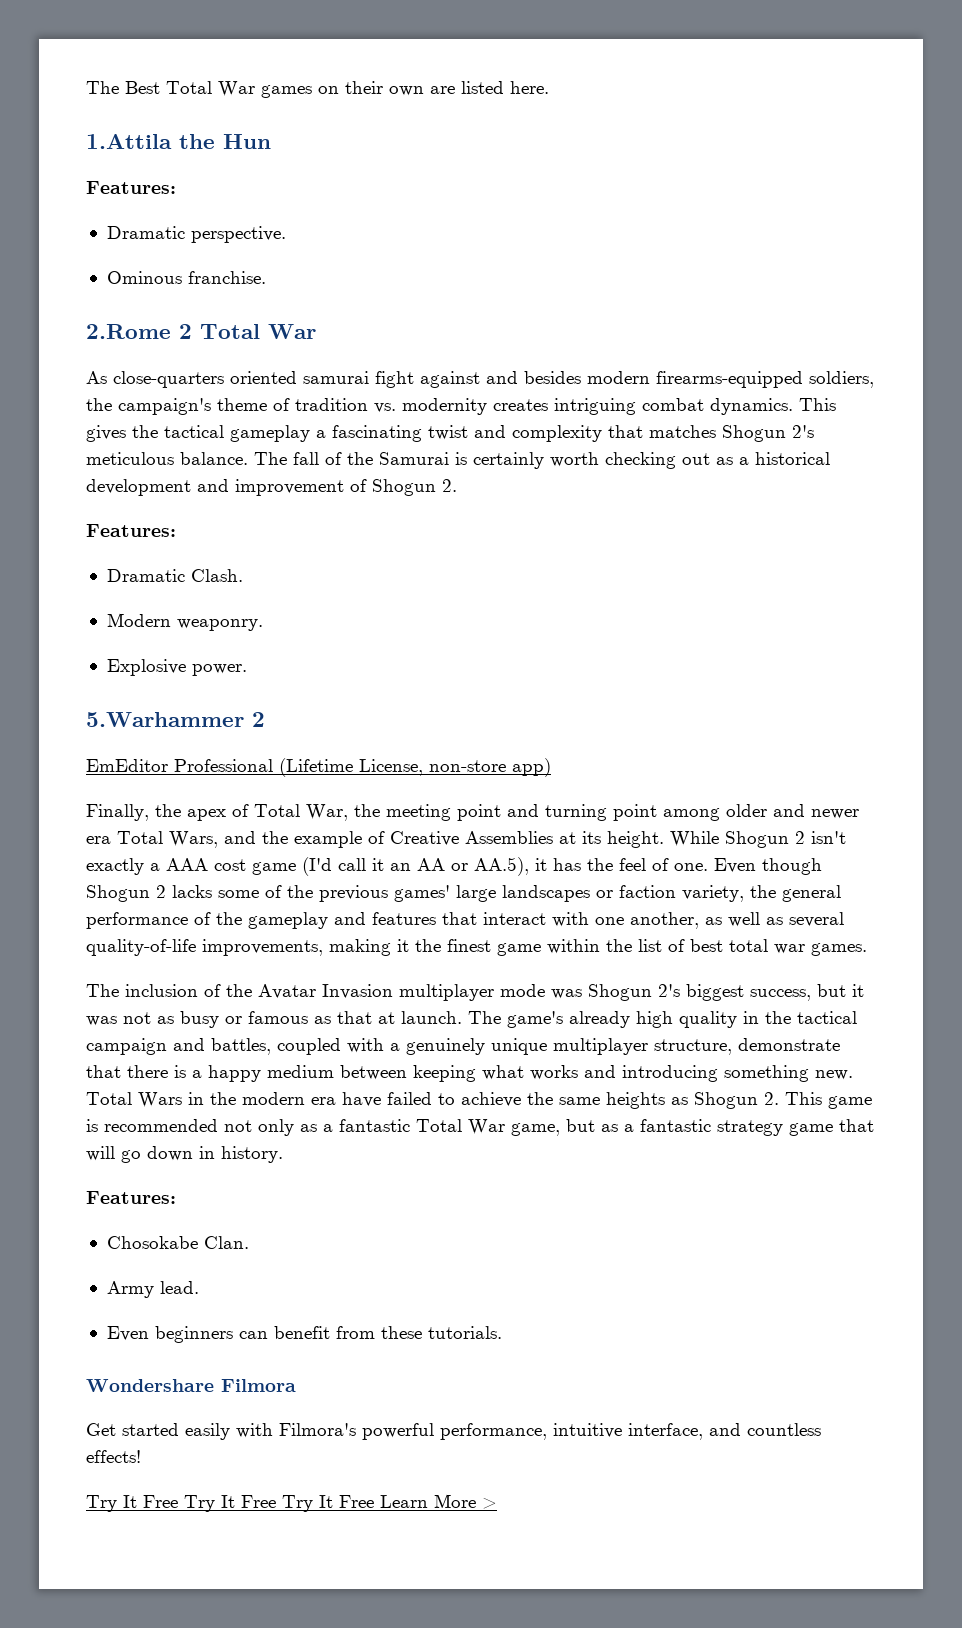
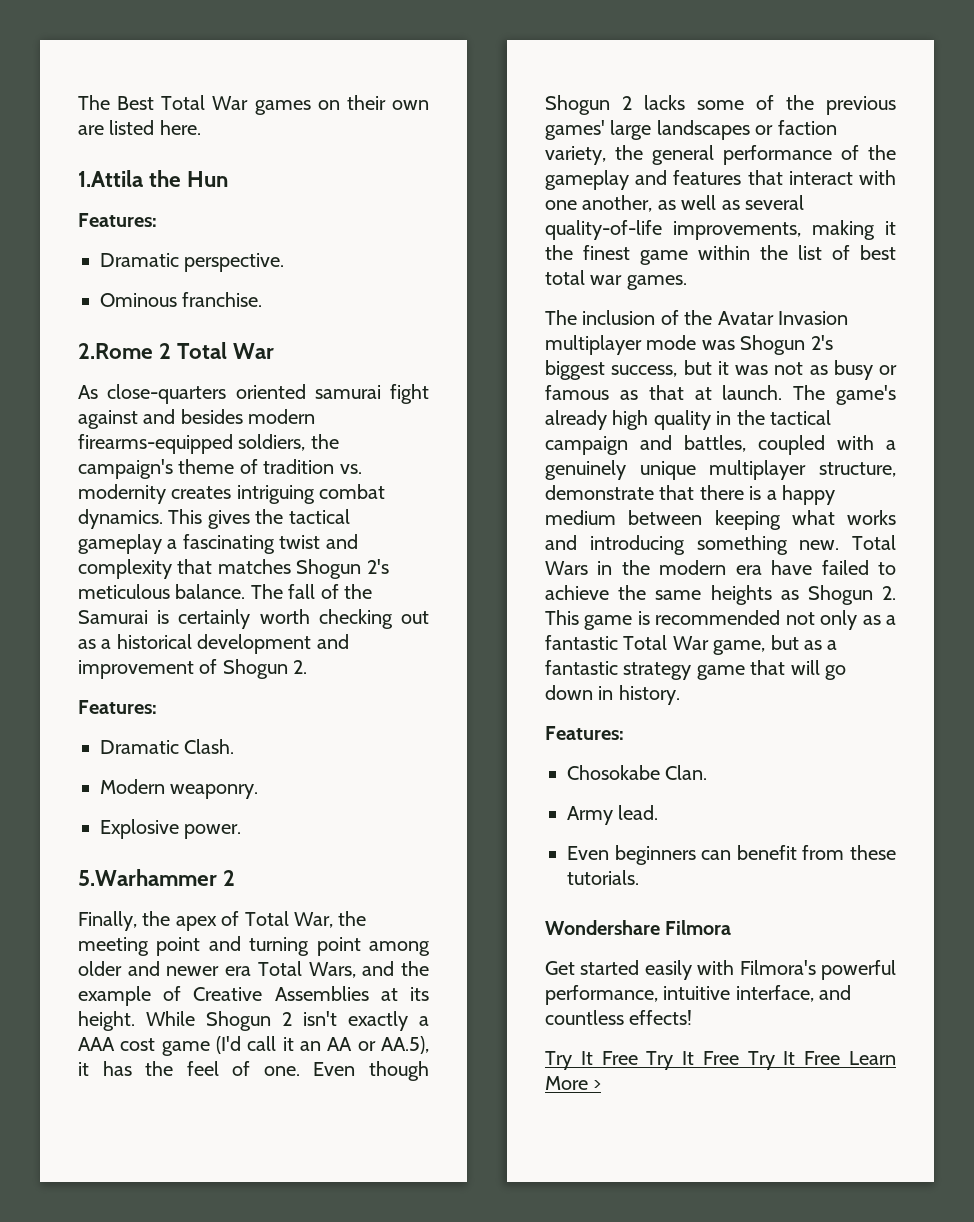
- EmEditor Professional (Lifetime License, non-store app)

